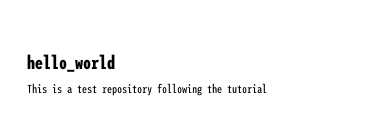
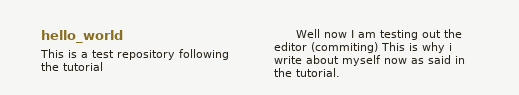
+ Well now I am testing out the editor (commiting) This is why i write about myself now as said in the tutorial.

